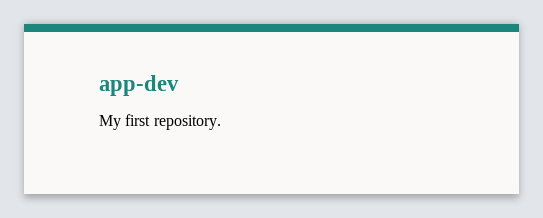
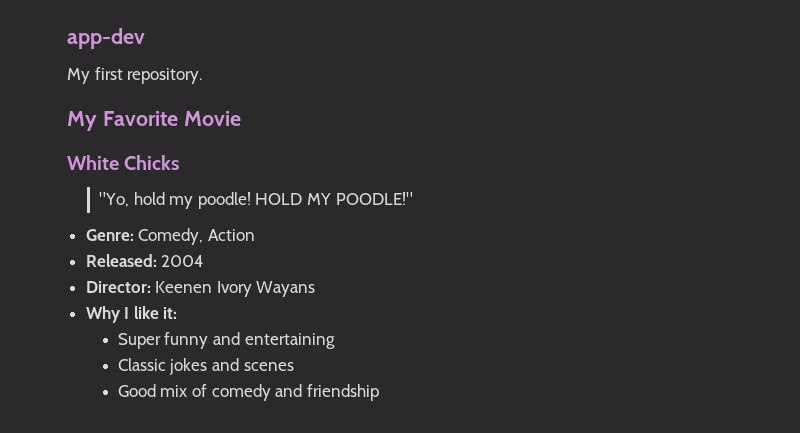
+ My Favorite Movie
+ White Chicks
+ "Yo, hold my poodle! HOLD MY POODLE!"
+ Genre: Comedy, Action
+ Released: 2004
+ Director: Keenen Ivory Wayans
+ Why I like it:
+ Super funny and entertaining
+ Classic jokes and scenes
+ Good mix of comedy and friendship

